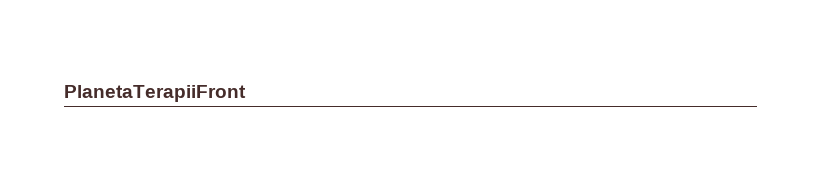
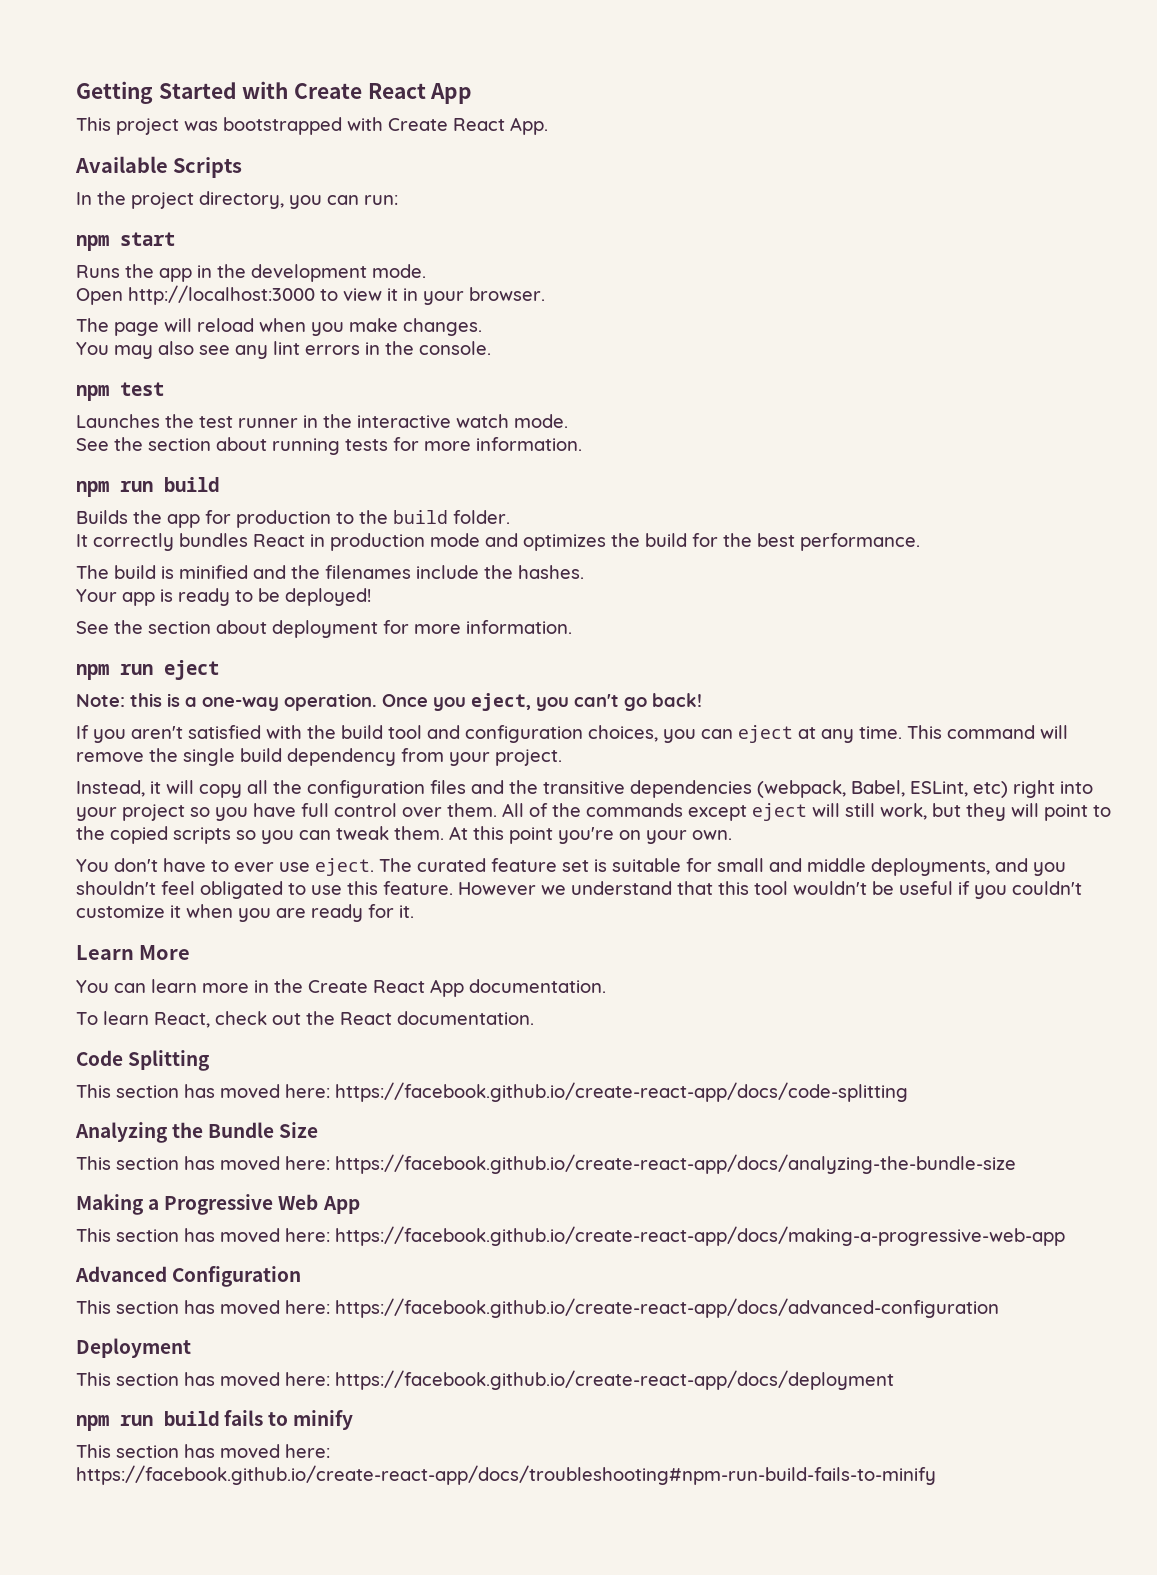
- PlanetaTerapiiFront
+ Getting Started with Create React App
+ This project was bootstrapped with Create React App.
+ Available Scripts
+ In the project directory, you can run:
+ npm start
+ Runs the app in the development mode.
+ Open http://localhost:3000 to view it in your browser.
+ The page will reload when you make changes.
+ You may also see any lint errors in the console.
+ npm test
+ Launches the test runner in the interactive watch mode.
+ See the section about running tests for more information.
+ npm run build
+ Builds the app for production to the build folder.
+ It correctly bundles React in production mode and optimizes the build for the best performance.
+ The build is minified and the filenames include the hashes.
+ Your app is ready to be deployed!
+ See the section about deployment for more information.
+ npm run eject
+ Note: this is a one-way operation. Once you eject, you can't go back!
+ If you aren't satisfied with the build tool and configuration choices, you can eject at any time. This command will remove the single build dependency from your project.
+ Instead, it will copy all the configuration files and the transitive dependencies (webpack, Babel, ESLint, etc) right into your project so you have full control over them. All of the commands except eject will still work, but they will point to the copied scripts so you can tweak them. At this point you're on your own.
+ You don't have to ever use eject. The curated feature set is suitable for small and middle deployments, and you shouldn't feel obligated to use this feature. However we understand that this tool wouldn't be useful if you couldn't customize it when you are ready for it.
+ Learn More
+ You can learn more in the Create React App documentation.
+ To learn React, check out the React documentation.
+ Code Splitting
+ This section has moved here: https://facebook.github.io/create-react-app/docs/code-splitting
+ Analyzing the Bundle Size
+ This section has moved here: https://facebook.github.io/create-react-app/docs/analyzing-the-bundle-size
+ Making a Progressive Web App
+ This section has moved here: https://facebook.github.io/create-react-app/docs/making-a-progressive-web-app
+ Advanced Configuration
+ This section has moved here: https://facebook.github.io/create-react-app/docs/advanced-configuration
+ Deployment
+ This section has moved here: https://facebook.github.io/create-react-app/docs/deployment
+ npm run build fails to minify
+ This section has moved here: https://facebook.github.io/create-react-app/docs/troubleshooting#npm-run-build-fails-to-minify

